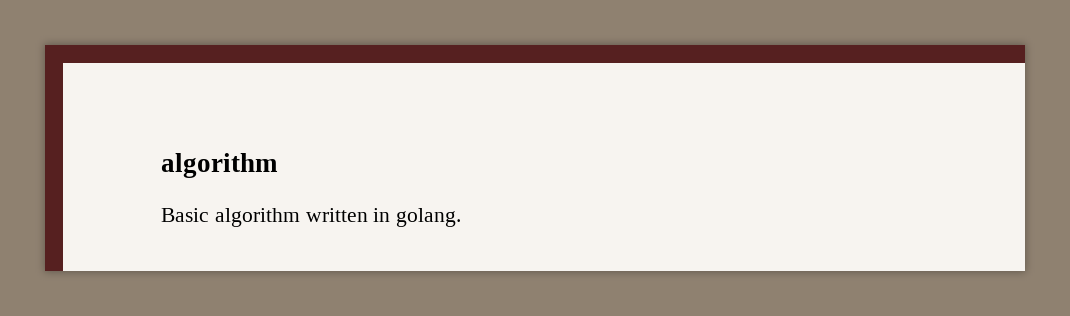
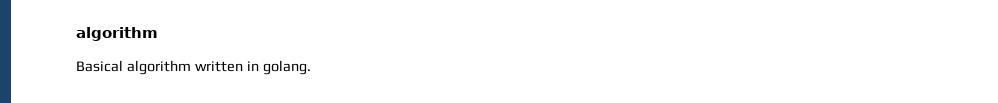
- Basic algorithm written in golang.
+ Basical algorithm written in golang.

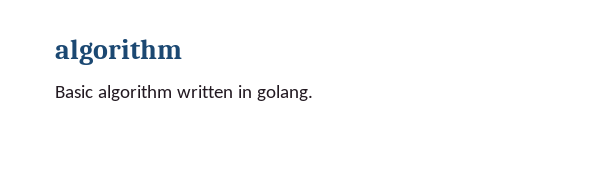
- Basical algorithm written in golang.
+ Basic algorithm written in golang.

